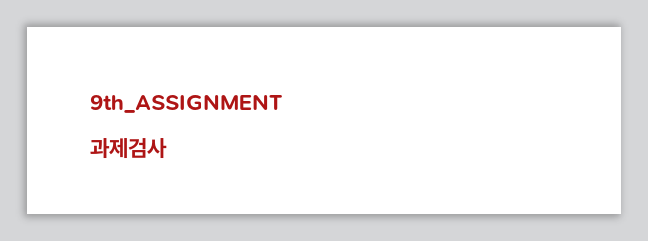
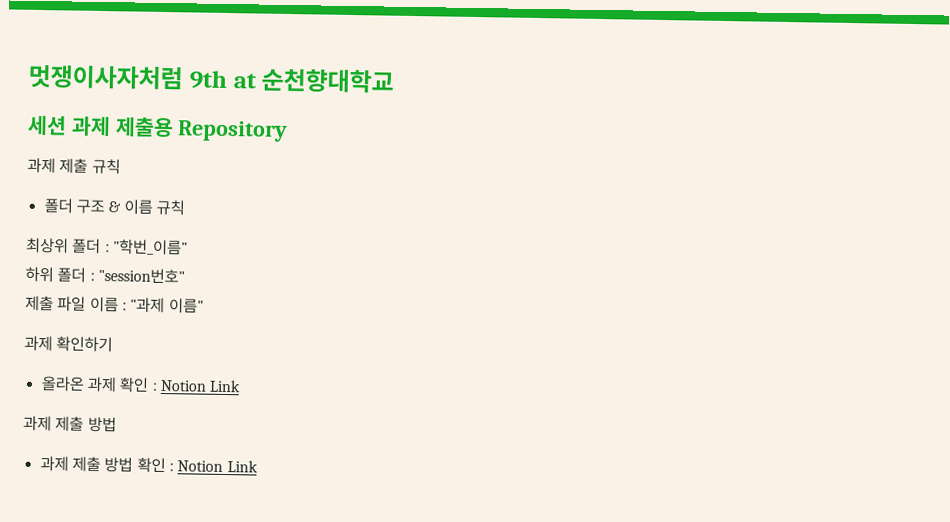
- 9th_ASSIGNMENT
- 과제검사
+ 멋쟁이사자처럼 9th at 순천향대학교
+ 세션 과제 제출용 Repository
+ 과제 제출 규칙
+ 폴더 구조 & 이름 규칙
+ 최상위 폴더 : "학번_이름"
+ 하위 폴더 : "session번호"
+ 제출 파일 이름 : "과제 이름"
+ 과제 확인하기
+ 올라온 과제 확인 : Notion Link
+ 과제 제출 방법
+ 과제 제출 방법 확인 : Notion Link

